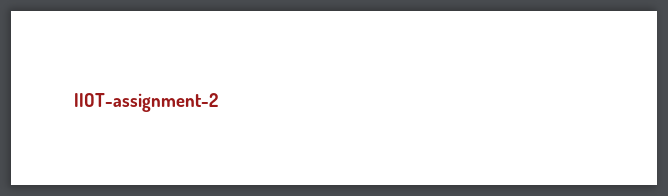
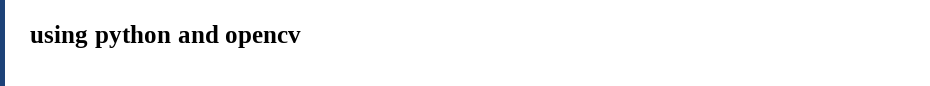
- IIOT-assignment-2
+ using python and opencv

